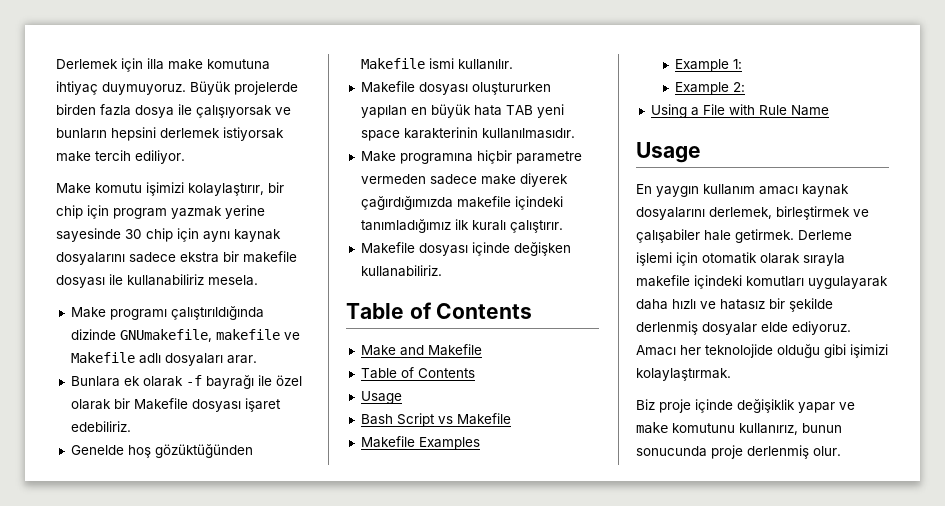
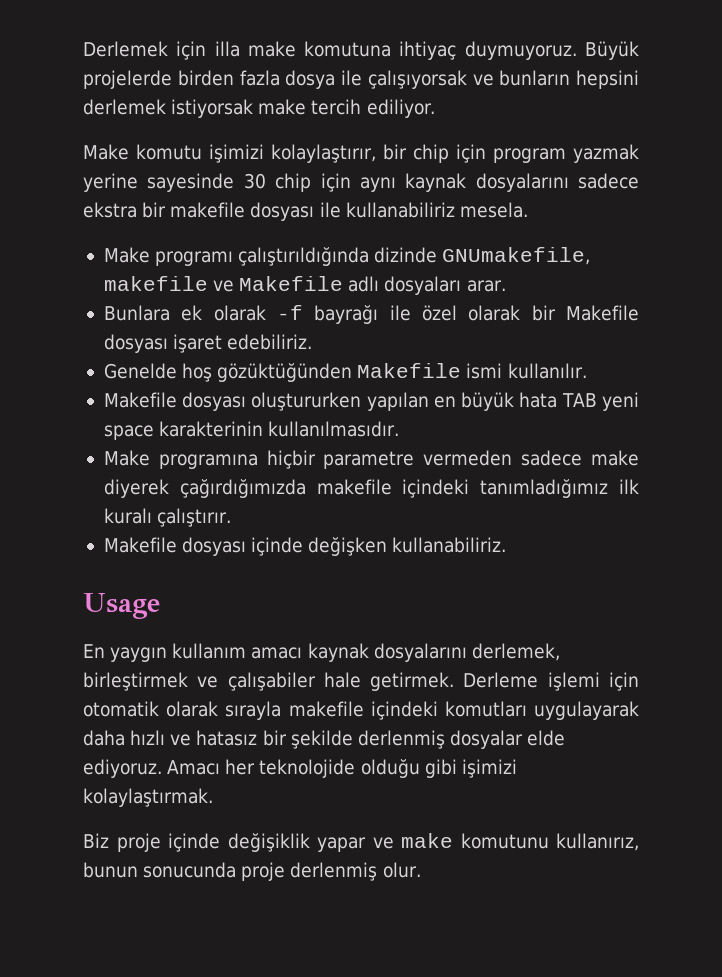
  Makefile dosyası içinde değişken kullanabiliriz.
- Table of Contents
- Make and Makefile
- Table of Contents
- Usage
- Bash Script vs Makefile
- Makefile Examples
- Example 1:
- Example 2:
- Using a File with Rule Name

